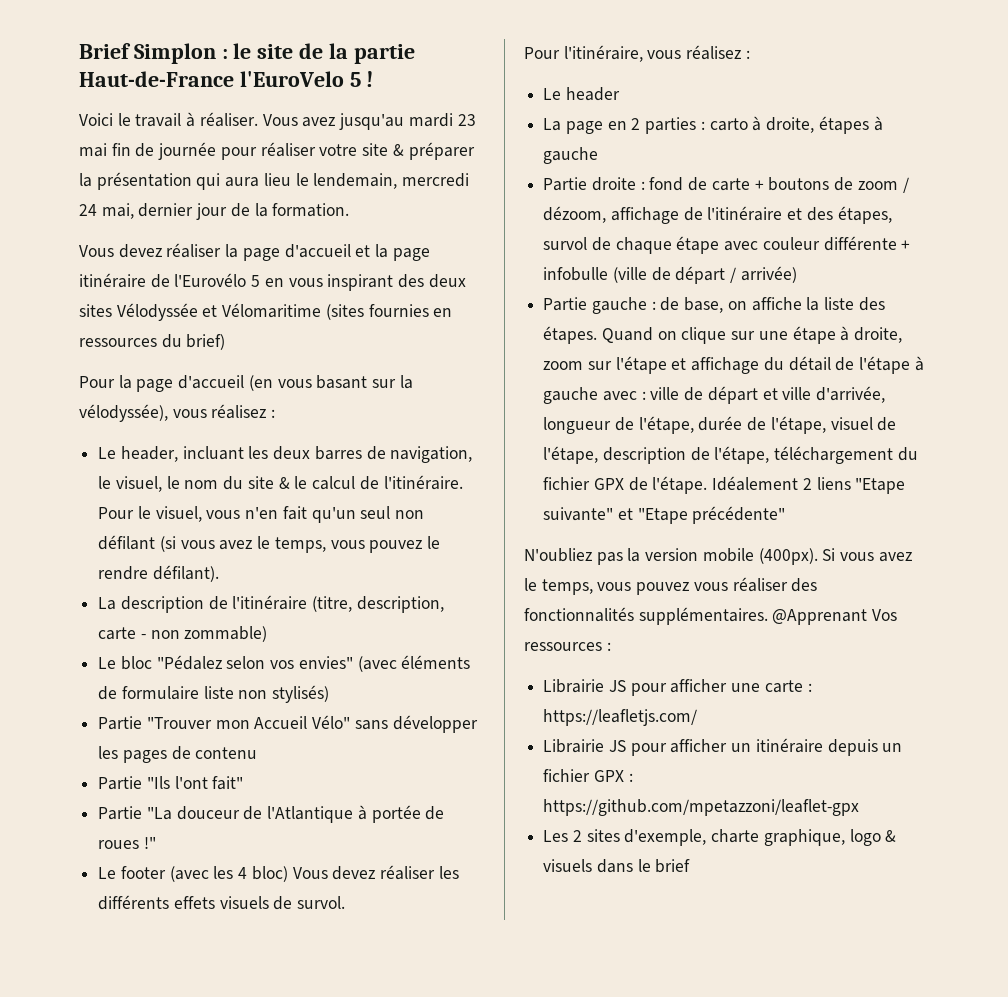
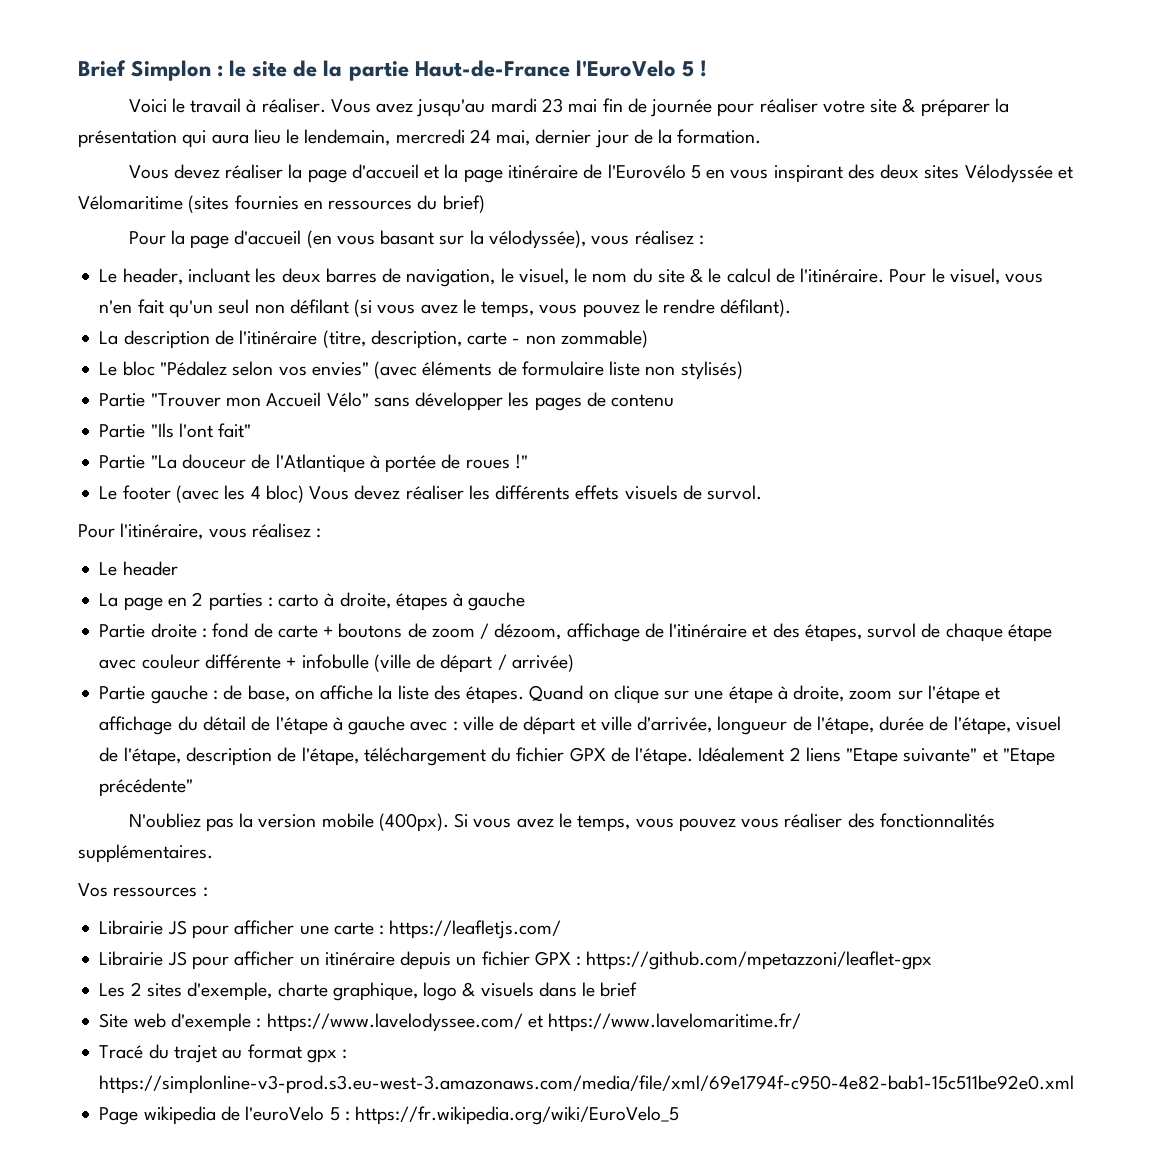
- Si vous avez le temps, vous pouvez vous réaliser des fonctionnalités supplémentaires. @Apprenant Vos ressources :
+ Si vous avez le temps, vous pouvez vous réaliser des fonctionnalités supplémentaires.
+ Vos ressources :
+ Site web d'exemple : https://www.lavelodyssee.com/ et https://www.lavelomaritime.fr/
+ Tracé du trajet au format gpx : https://simplonline-v3-prod.s3.eu-west-3.amazonaws.com/media/file/xml/69e1794f-c950-4e82-bab1-15c511be92e0.xml
+ Page wikipedia de l'euroVelo 5 : https://fr.wikipedia.org/wiki/EuroVelo_5

